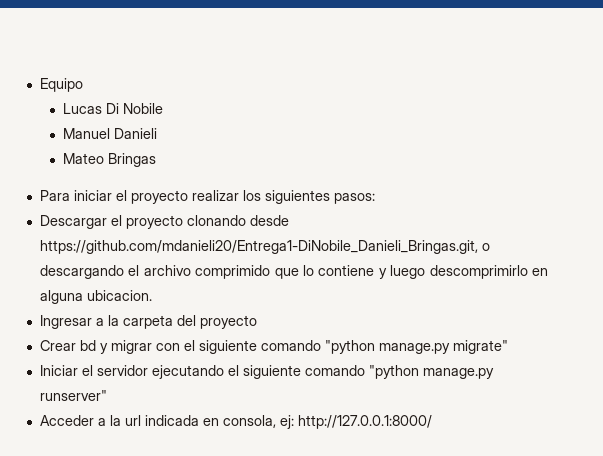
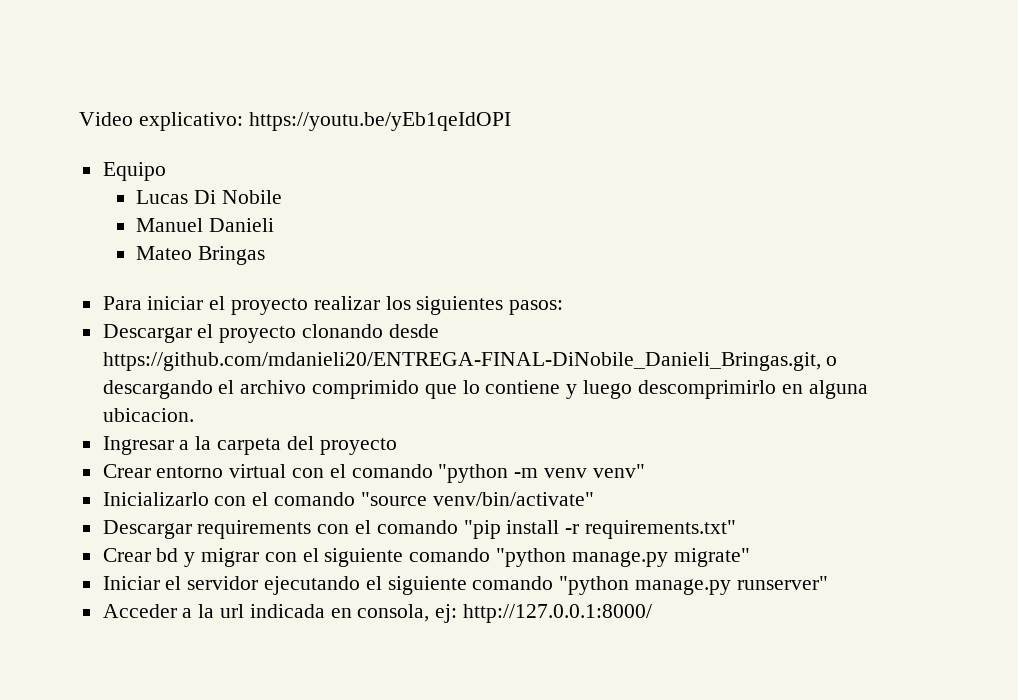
+ Video explicativo: https://youtu.be/yEb1qeIdOPI
- Descargar el proyecto clonando desde https://github.com/mdanieli20/Entrega1-DiNobile_Danieli_Bringas.git, o descargando el archivo comprimido que lo contiene y luego descomprimirlo en alguna ubicacion.
+ Descargar el proyecto clonando desde https://github.com/mdanieli20/ENTREGA-FINAL-DiNobile_Danieli_Bringas.git, o descargando el archivo comprimido que lo contiene y luego descomprimirlo en alguna ubicacion.
+ Crear entorno virtual con el comando "python -m venv venv"
+ Inicializarlo con el comando "source venv/bin/activate"
+ Descargar requirements con el comando "pip install -r requirements.txt"

